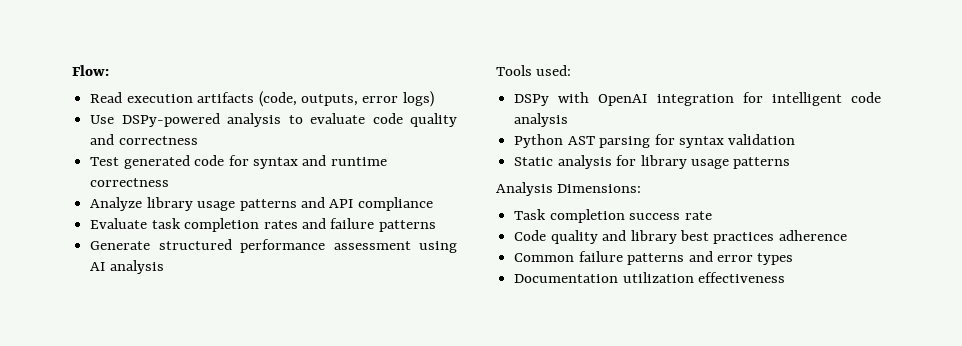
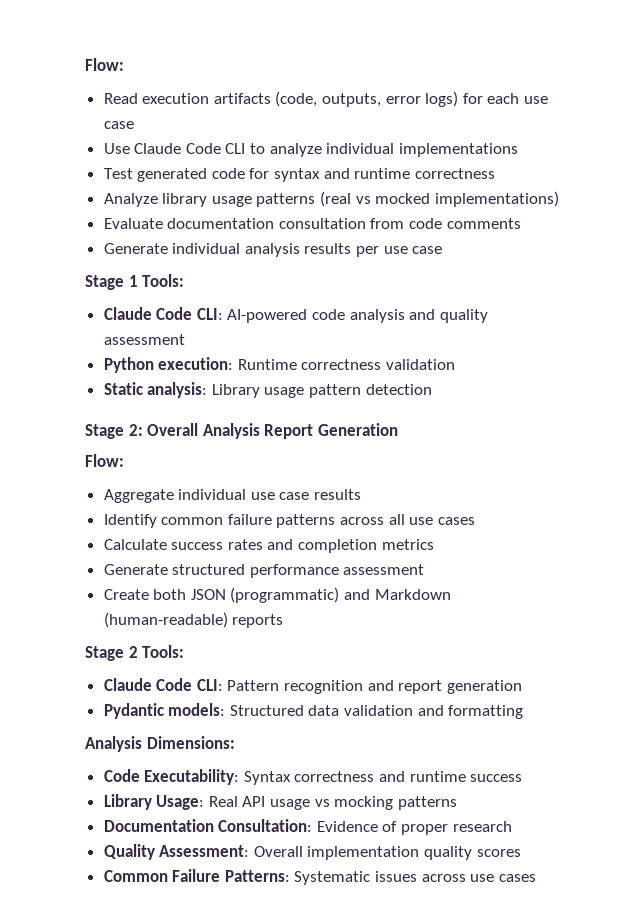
- Read execution artifacts (code, outputs, error logs)
- Use DSPy-powered analysis to evaluate code quality and correctness
+ Read execution artifacts (code, outputs, error logs) for each use case
+ Use Claude Code CLI to analyze individual implementations
- Analyze library usage patterns and API compliance
- Evaluate task completion rates and failure patterns
- Generate structured performance assessment using AI analysis
- Tools used:
- DSPy with OpenAI integration for intelligent code analysis
- Python AST parsing for syntax validation
- Static analysis for library usage patterns
+ Analyze library usage patterns (real vs mocked implementations)
+ Evaluate documentation consultation from code comments
+ Generate individual analysis results per use case
+ Stage 1 Tools:
+ Claude Code CLI: AI-powered code analysis and quality assessment
+ Python execution: Runtime correctness validation
+ Static analysis: Library usage pattern detection
+ Stage 2: Overall Analysis Report Generation
+ Flow:
+ Aggregate individual use case results
+ Identify common failure patterns across all use cases
+ Calculate success rates and completion metrics
+ Generate structured performance assessment
+ Create both JSON (programmatic) and Markdown (human-readable) reports
+ Stage 2 Tools:
+ Claude Code CLI: Pattern recognition and report generation
+ Pydantic models: Structured data validation and formatting
  Analysis Dimensions:
- Task completion success rate
- Code quality and library best practices adherence
- Common failure patterns and error types
- Documentation utilization effectiveness
+ Code Executability: Syntax correctness and runtime success
+ Library Usage: Real API usage vs mocking patterns
+ Documentation Consultation: Evidence of proper research
+ Quality Assessment: Overall implementation quality scores
+ Common Failure Patterns: Systematic issues across use cases

